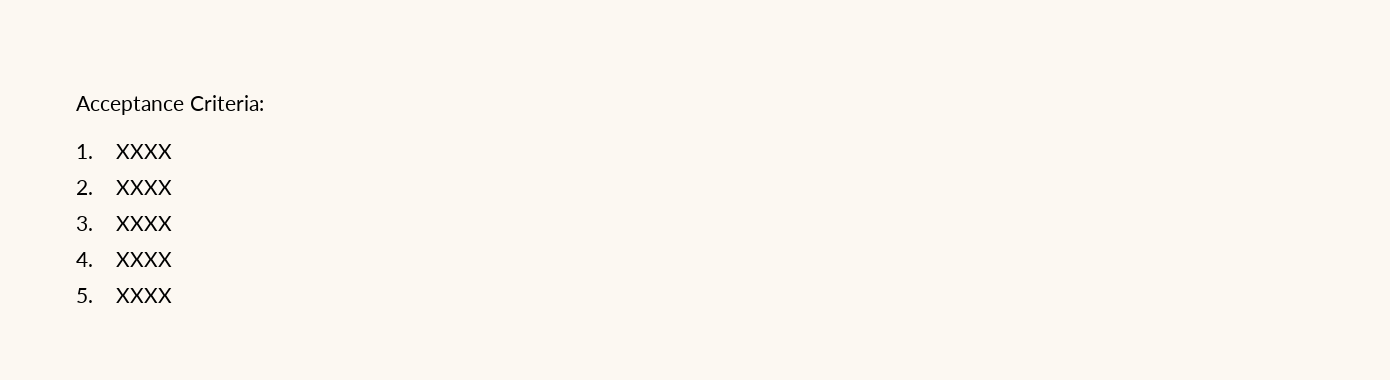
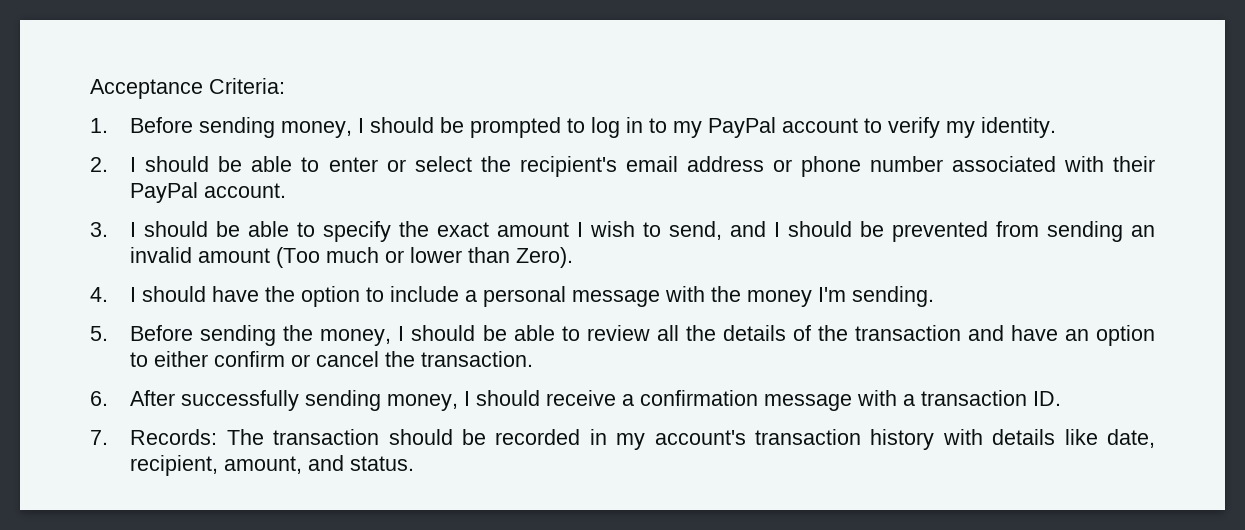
- 1. XXXX
- 2. XXXX
- 3. XXXX
- 4. XXXX
- 5. XXXX
+ 1. Before sending money, I should be prompted to log in to my PayPal account to verify my identity.
+ 2. I should be able to enter or select the recipient's email address or phone number associated with their PayPal account.
+ 3. I should be able to specify the exact amount I wish to send, and I should be prevented from sending an invalid amount (Too much or lower than Zero).
+ 4. I should have the option to include a personal message with the money I'm sending.
+ 5. Before sending the money, I should be able to review all the details of the transaction and have an option to either confirm or cancel the transaction.
+ 6. After successfully sending money, I should receive a confirmation message with a transaction ID.
+ 7. Records: The transaction should be recorded in my account's transaction history with details like date, recipient, amount, and status.

